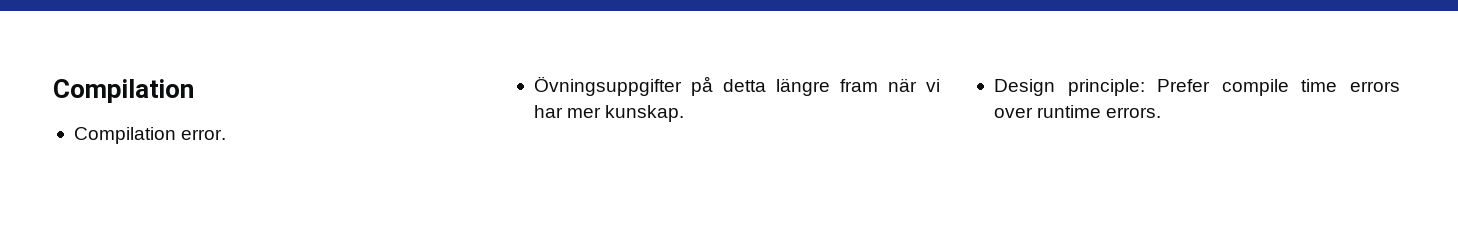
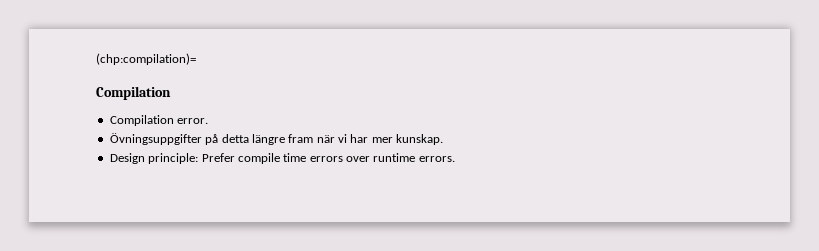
+ (chp:compilation)=

